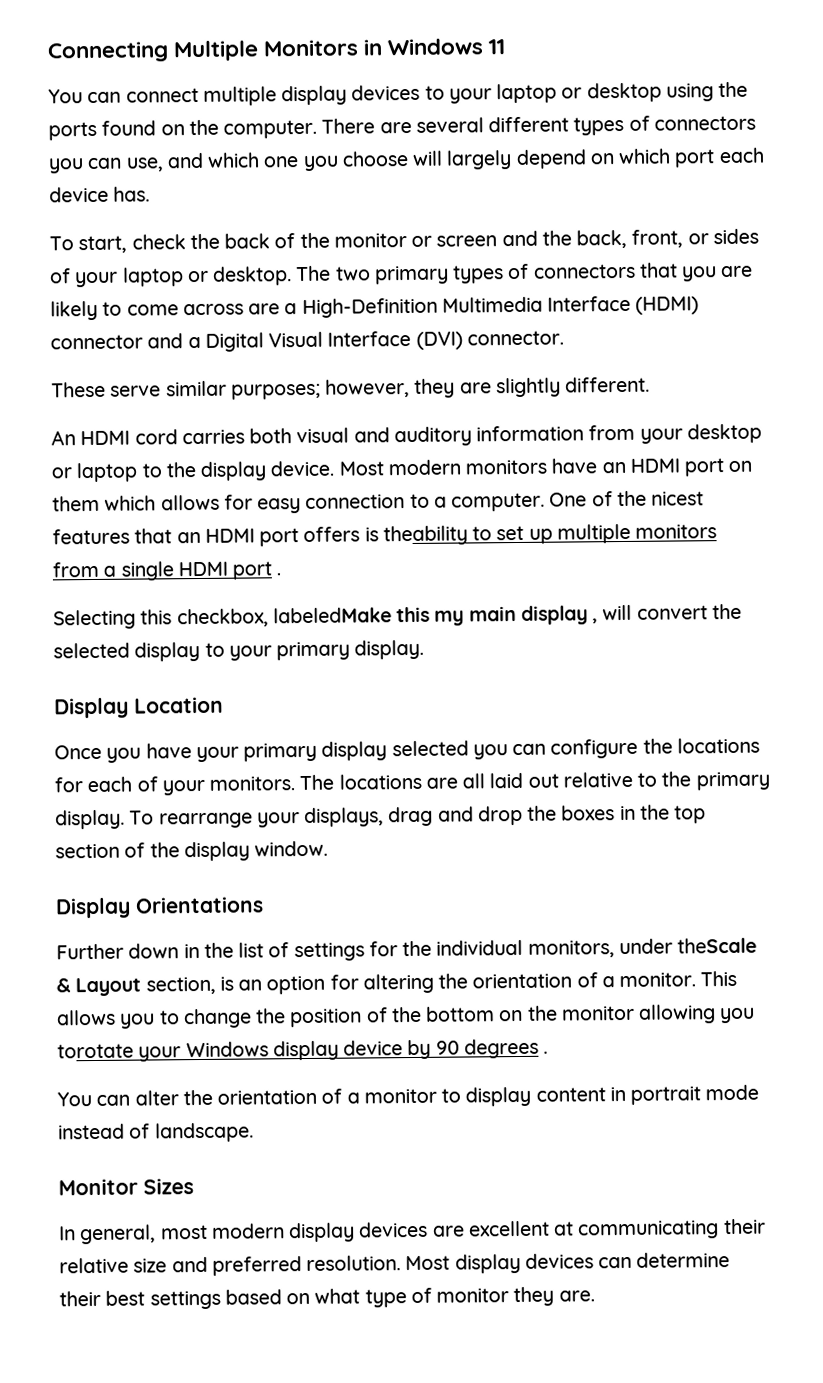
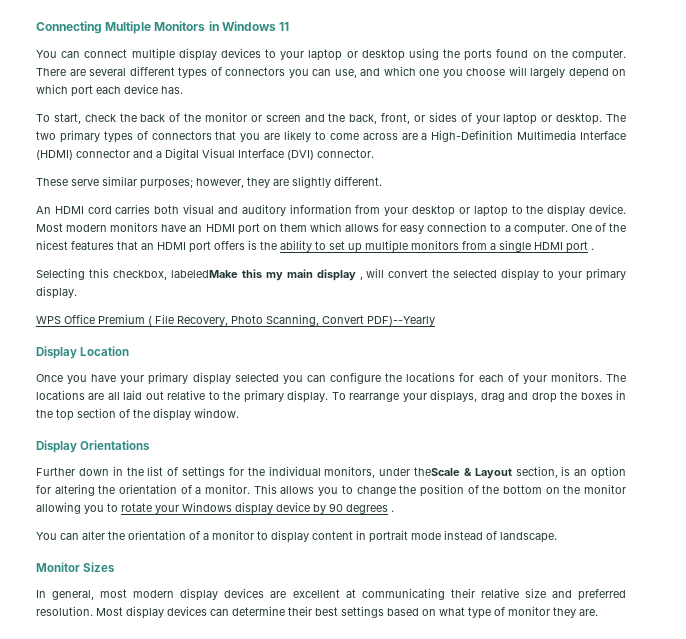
- One of the nicest features that an HDMI port offers is theability to set up multiple monitors from a single HDMI port .
+ One of the nicest features that an HDMI port offers is the ability to set up multiple monitors from a single HDMI port .
+ WPS Office Premium ( File Recovery, Photo Scanning, Convert PDF)--Yearly
- This allows you to change the position of the bottom on the monitor allowing you torotate your Windows display device by 90 degrees .
+ This allows you to change the position of the bottom on the monitor allowing you to rotate your Windows display device by 90 degrees .

